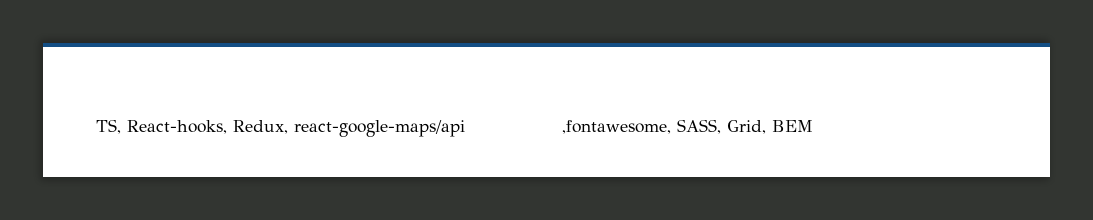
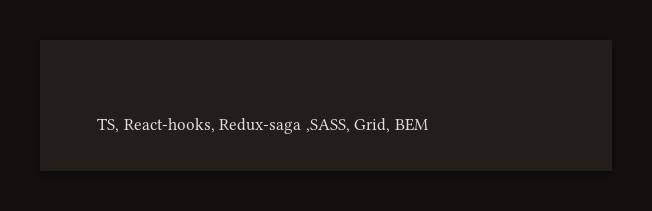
- TS, React-hooks, Redux, react-google-maps/api ,fontawesome, SASS, Grid, BEM
+ TS, React-hooks, Redux-saga ,SASS, Grid, BEM

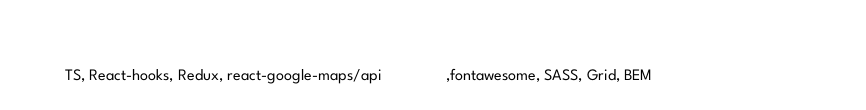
- TS, React-hooks, Redux-saga ,SASS, Grid, BEM
+ TS, React-hooks, Redux, react-google-maps/api ,fontawesome, SASS, Grid, BEM

